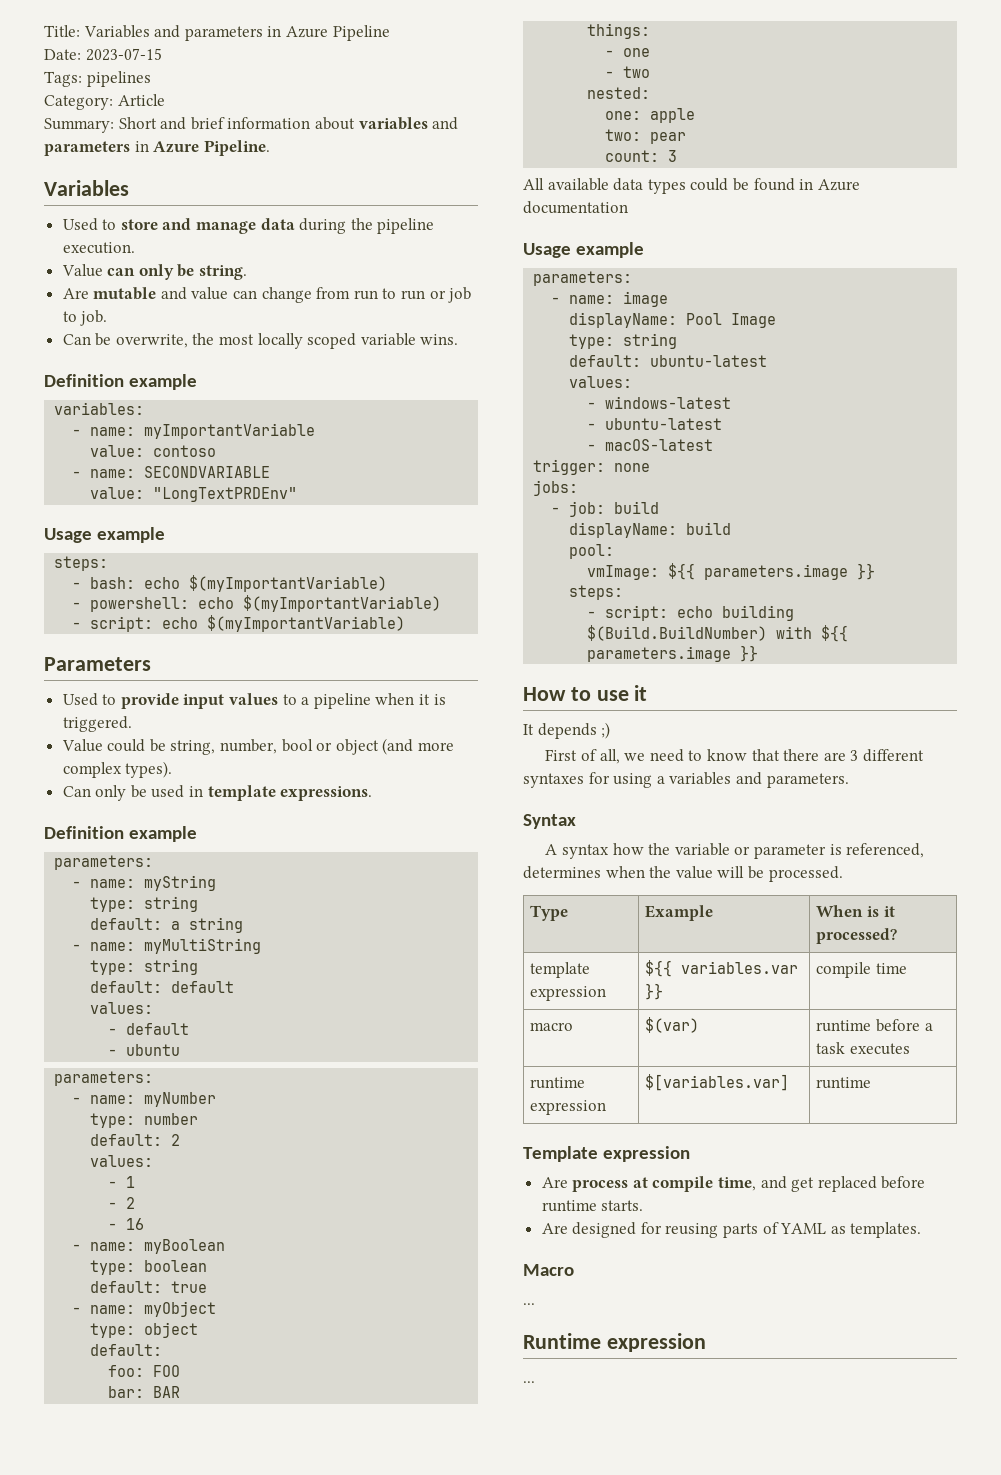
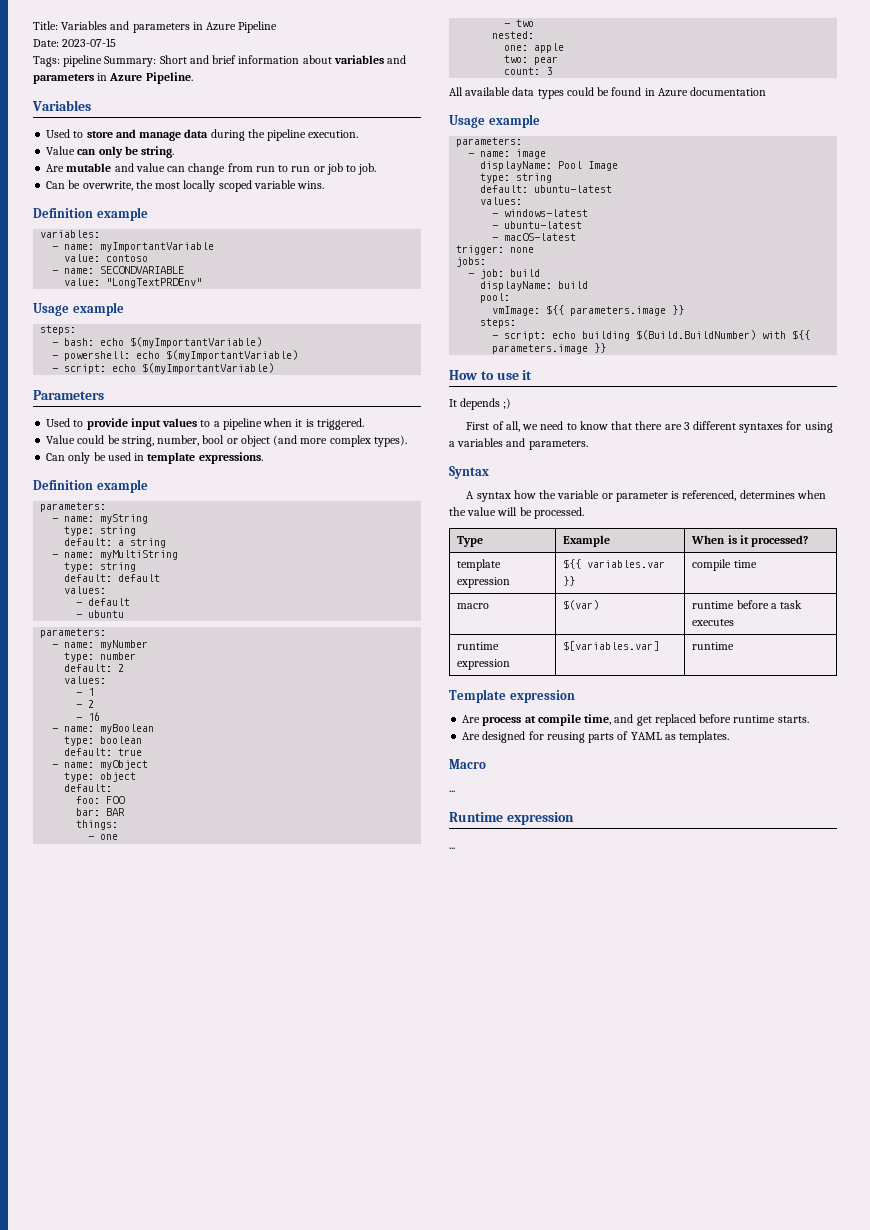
- Tags: pipelines
- Category: Article
- Summary: Short and brief information about variables and parameters in Azure Pipeline.
+ Tags: pipeline Summary: Short and brief information about variables and parameters in Azure Pipeline.

